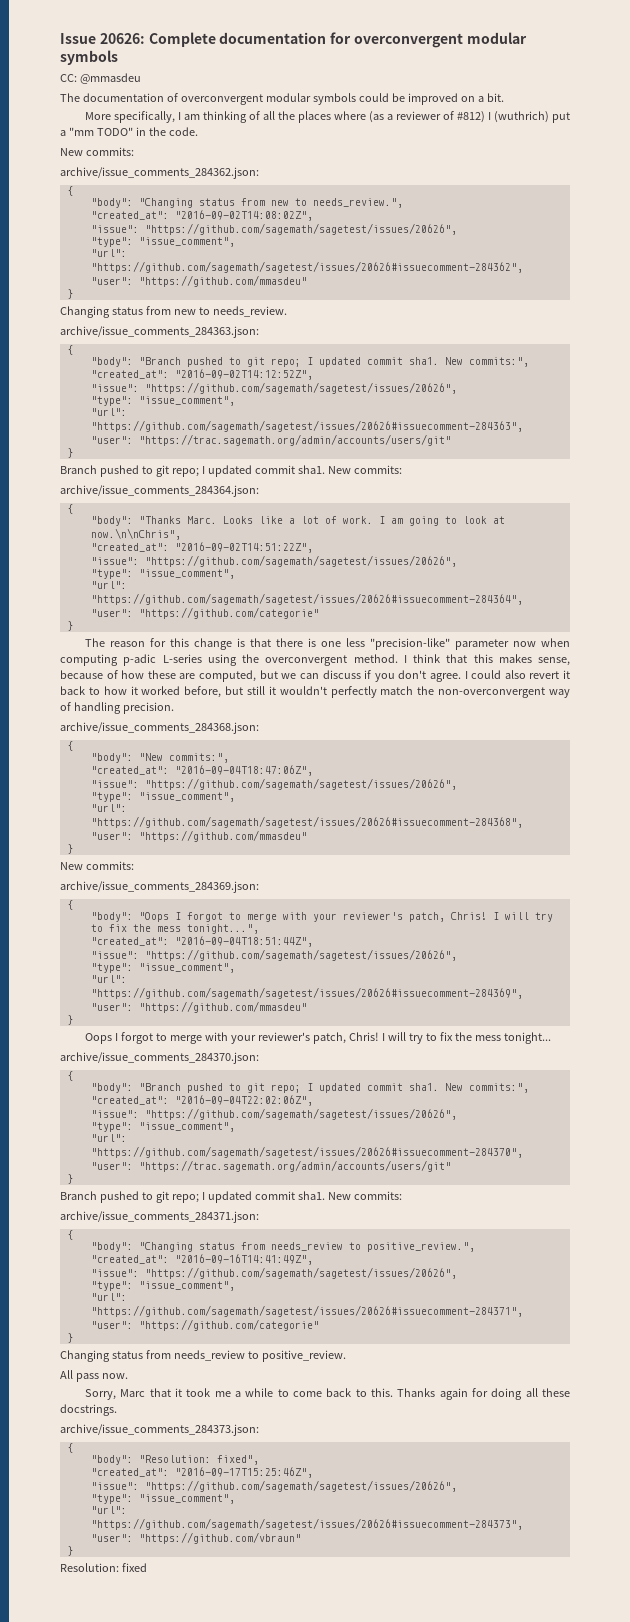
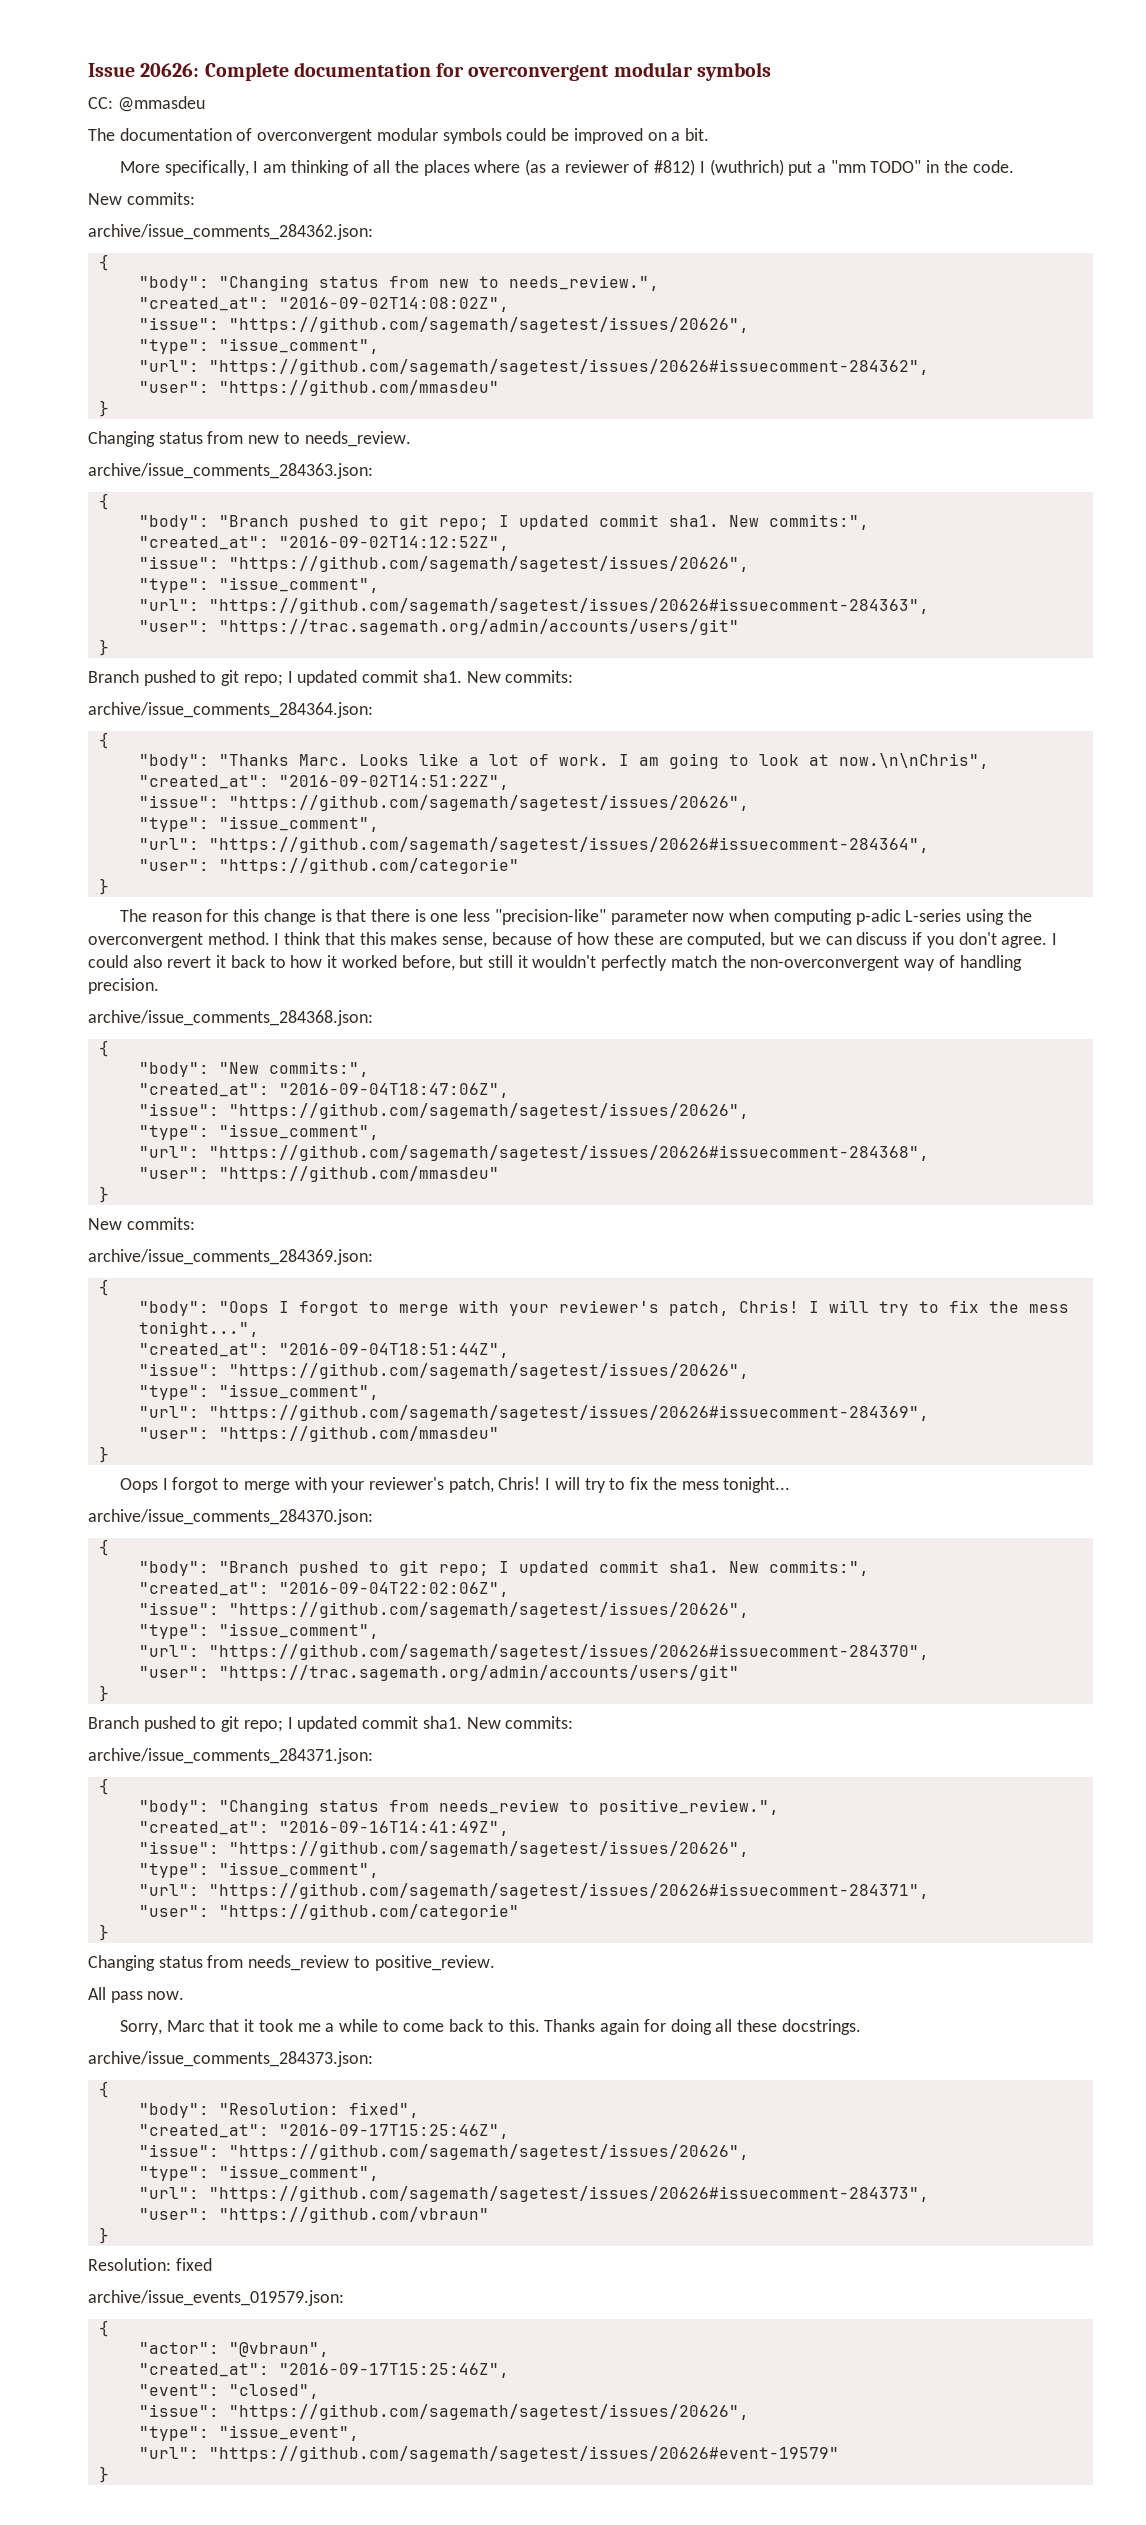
+ archive/issue_events_019579.json:
+ {
+ "actor": "@vbraun",
+ "created_at": "2016-09-17T15:25:46Z",
+ "event": "closed",
+ "issue": "https://github.com/sagemath/sagetest/issues/20626",
+ "type": "issue_event",
+ "url": "https://github.com/sagemath/sagetest/issues/20626#event-19579"
+ }

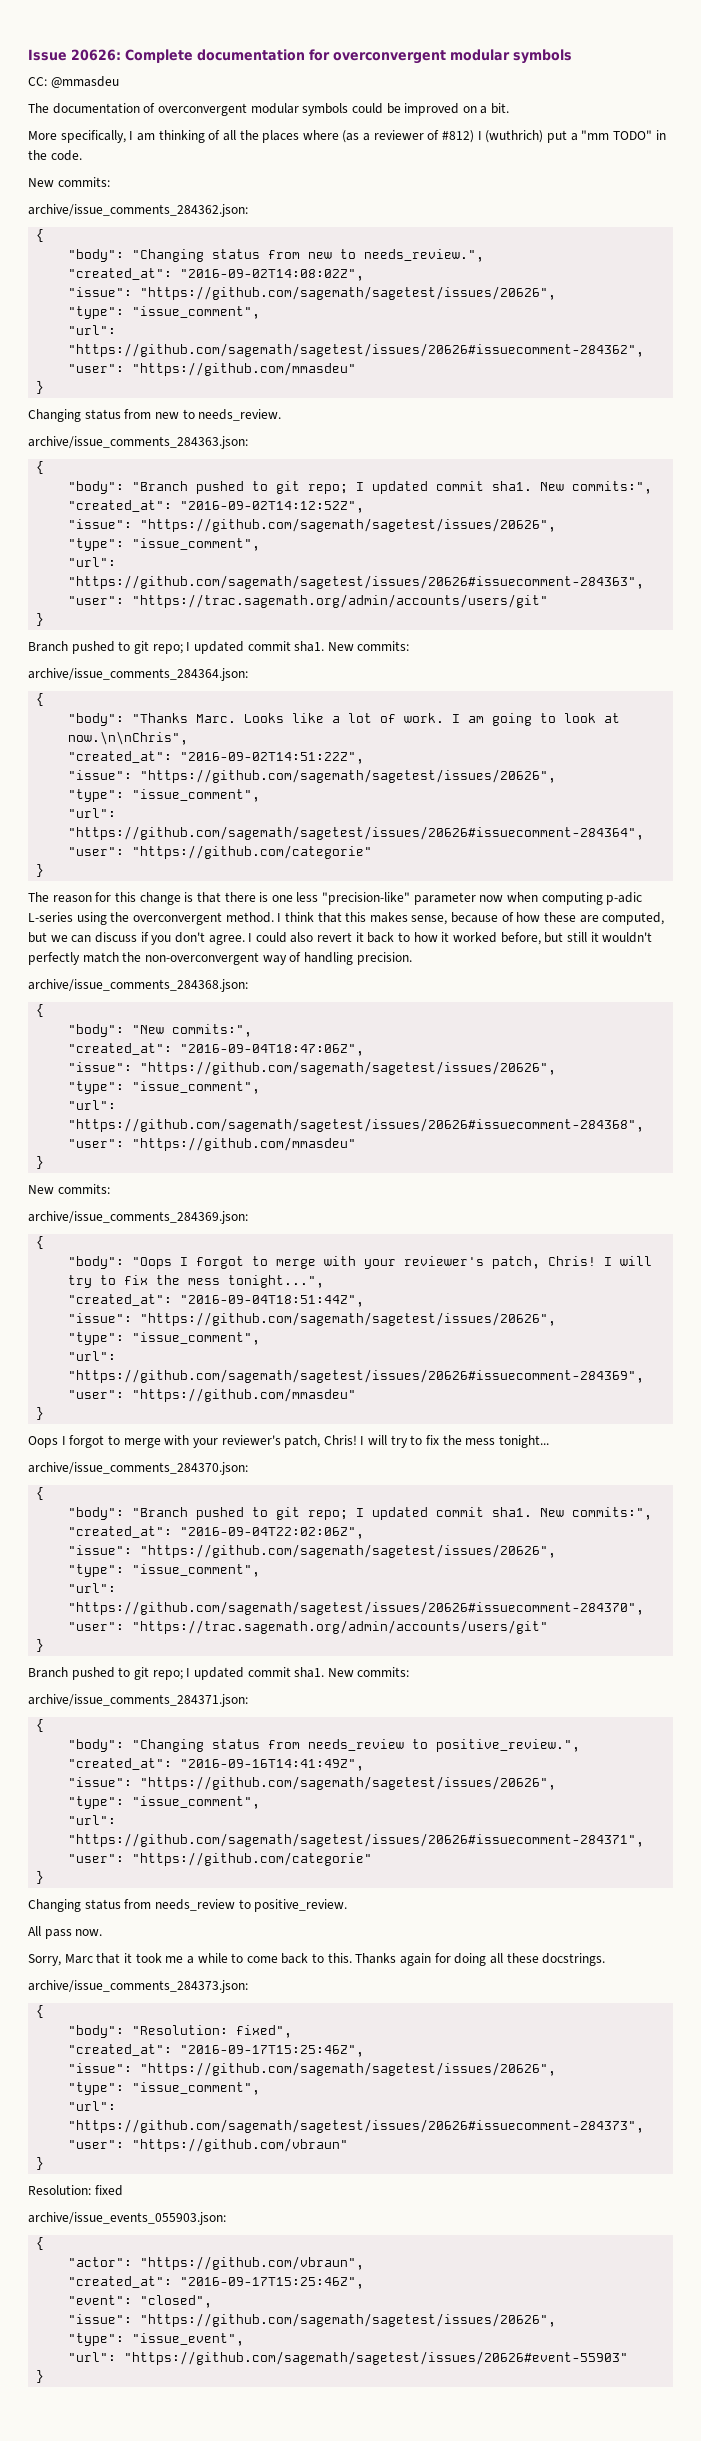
- archive/issue_events_019579.json:
+ archive/issue_events_055903.json:
- "actor": "@vbraun",
+ "actor": "https://github.com/vbraun",
- "url": "https://github.com/sagemath/sagetest/issues/20626#event-19579"
+ "url": "https://github.com/sagemath/sagetest/issues/20626#event-55903"

